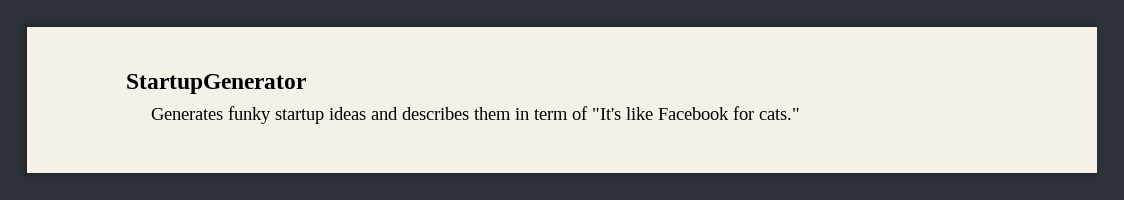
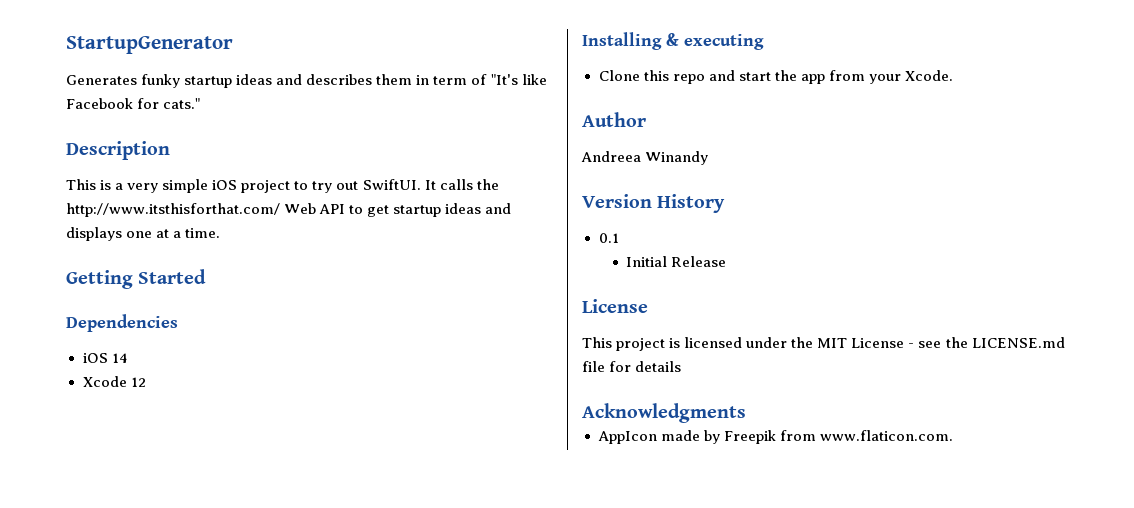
+ Description
+ This is a very simple iOS project to try out SwiftUI. It calls the http://www.itsthisforthat.com/ Web API to get startup ideas and displays one at a time.
+ Getting Started
+ Dependencies
+ iOS 14
+ Xcode 12
+ Installing & executing
+ Clone this repo and start the app from your Xcode.
+ Author
+ Andreea Winandy
+ Version History
+ 0.1
+ Initial Release
+ License
+ This project is licensed under the MIT License - see the LICENSE.md file for details
+ Acknowledgments
+ AppIcon made by Freepik from www.flaticon.com.

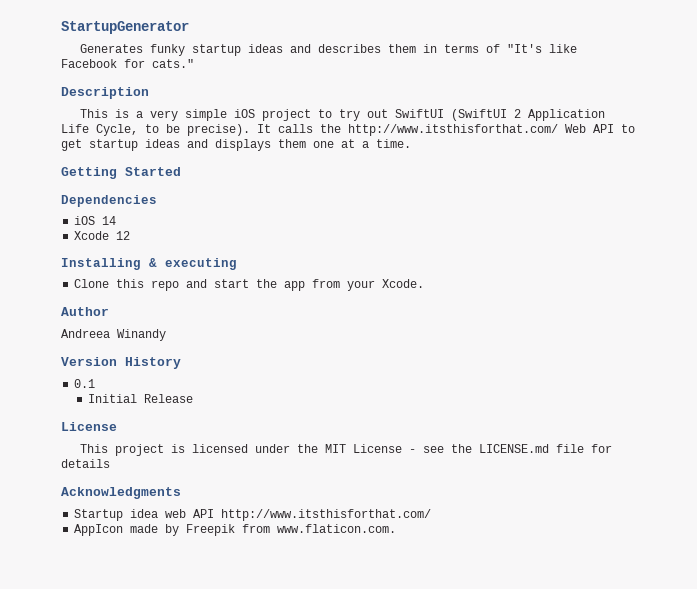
- Generates funky startup ideas and describes them in term of "It's like Facebook for cats."
+ Generates funky startup ideas and describes them in terms of "It's like Facebook for cats."
- This is a very simple iOS project to try out SwiftUI.
+ This is a very simple iOS project to try out SwiftUI (SwiftUI 2 Application Life Cycle, to be precise).
- It calls the http://www.itsthisforthat.com/ Web API to get startup ideas and displays one at a time.
+ It calls the http://www.itsthisforthat.com/ Web API to get startup ideas and displays them one at a time.
+ Startup idea web API http://www.itsthisforthat.com/

